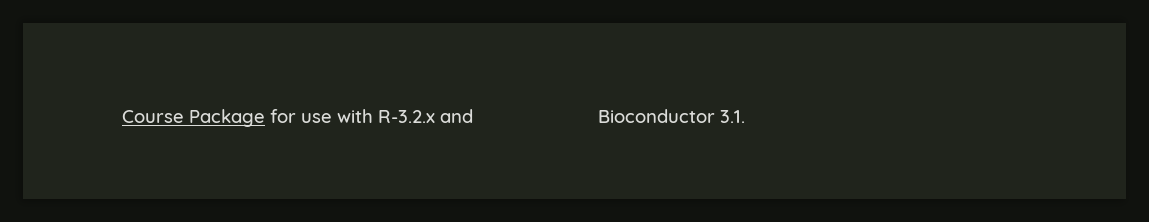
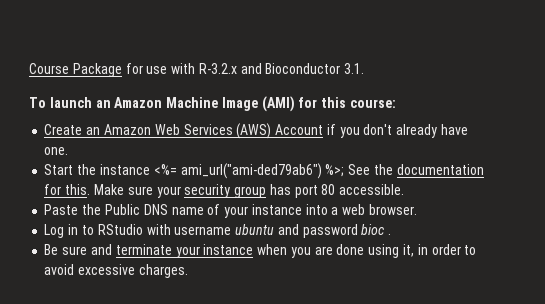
+ To launch an Amazon Machine Image (AMI) for this course:
+ Create an Amazon Web Services (AWS) Account if you don't already have one.
+ Start the instance <%= ami_url("ami-ded79ab6") %>; See the documentation for this. Make sure your security group has port 80 accessible.
+ Paste the Public DNS name of your instance into a web browser.
+ Log in to RStudio with username ubuntu and password bioc .
+ Be sure and terminate your instance when you are done using it, in order to avoid excessive charges.

